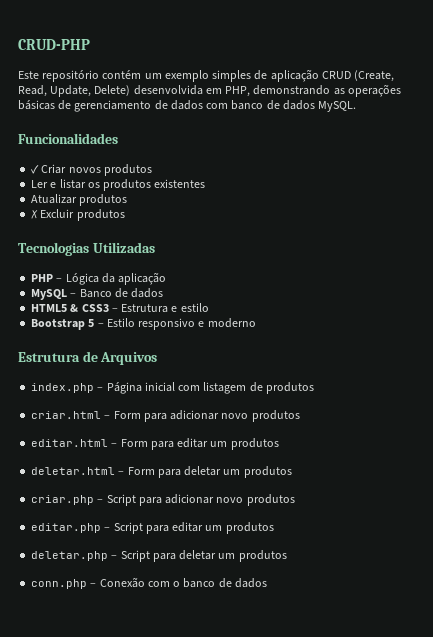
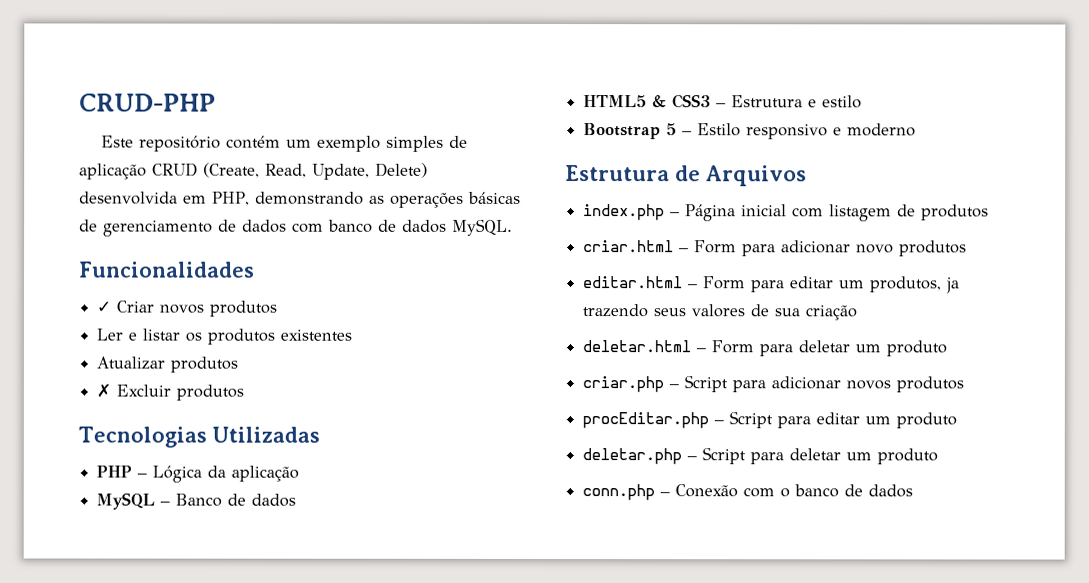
- editar.html – Form para editar um produtos
+ editar.html – Form para editar um produtos, ja trazendo seus valores de sua criação
- deletar.html – Form para deletar um produtos
+ deletar.html – Form para deletar um produto
- criar.php – Script para adicionar novo produtos
- editar.php – Script para editar um produtos
+ criar.php – Script para adicionar novos produtos
+ procEditar.php – Script para editar um produto
- deletar.php – Script para deletar um produtos
+ deletar.php – Script para deletar um produto

